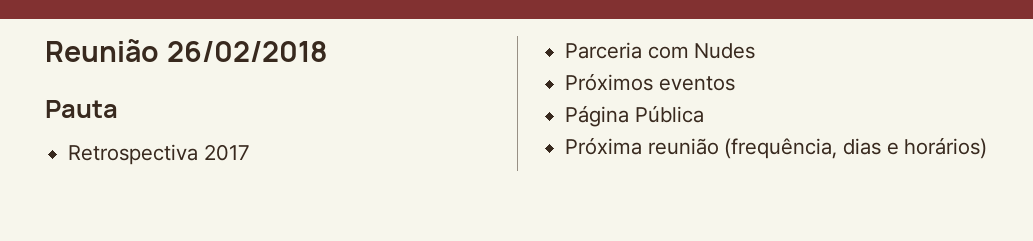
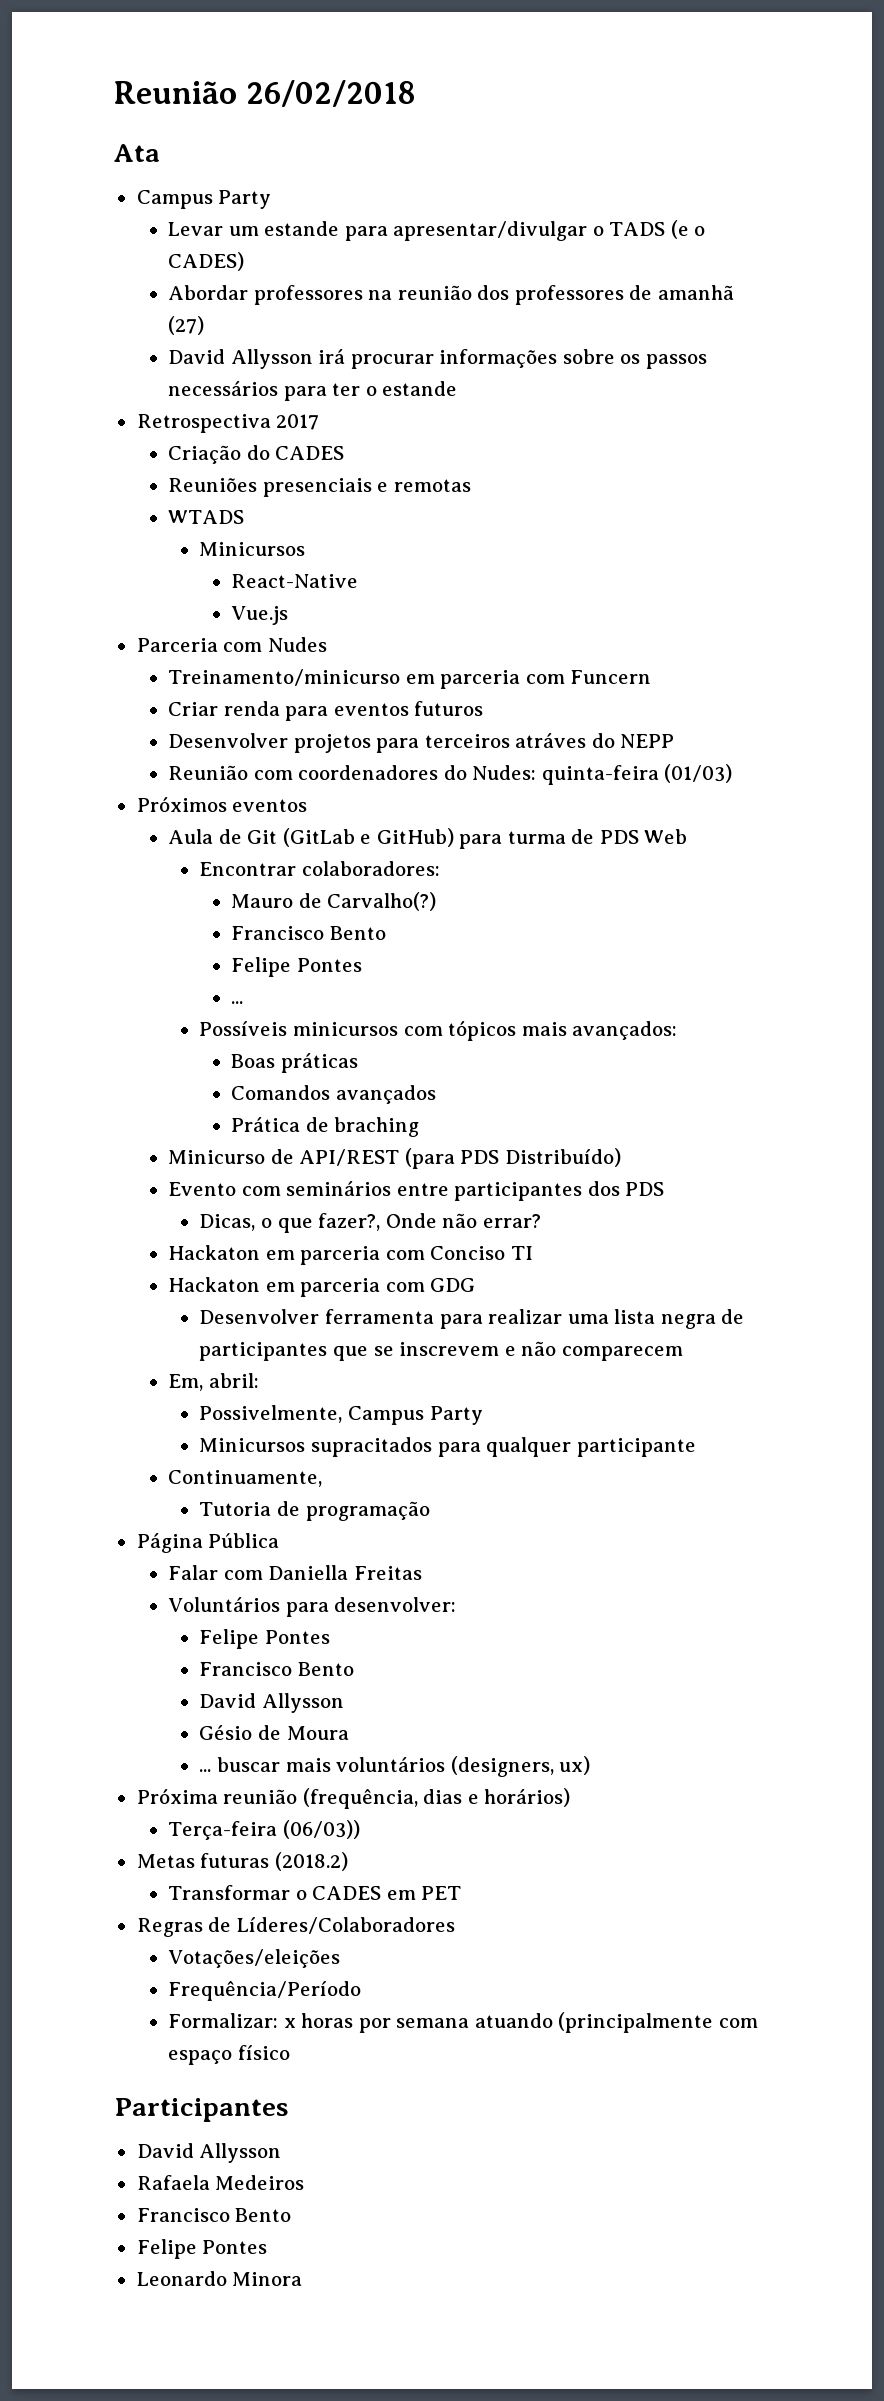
- Pauta
+ Ata
+ Campus Party
+ Levar um estande para apresentar/divulgar o TADS (e o CADES)
+ Abordar professores na reunião dos professores de amanhã (27)
+ David Allysson irá procurar informações sobre os passos necessários para ter o estande
  Retrospectiva 2017
+ Criação do CADES
+ Reuniões presenciais e remotas
+ WTADS
+ Minicursos
+ React-Native
+ Vue.js
  Parceria com Nudes
+ Treinamento/minicurso em parceria com Funcern
+ Criar renda para eventos futuros
+ Desenvolver projetos para terceiros atráves do NEPP
+ Reunião com coordenadores do Nudes: quinta-feira (01/03)
  Próximos eventos
+ Aula de Git (GitLab e GitHub) para turma de PDS Web
+ Encontrar colaboradores:
+ Mauro de Carvalho(?)
+ Francisco Bento
+ Felipe Pontes
+ ...
+ Possíveis minicursos com tópicos mais avançados:
+ Boas práticas
+ Comandos avançados
+ Prática de braching
+ Minicurso de API/REST (para PDS Distribuído)
+ Evento com seminários entre participantes dos PDS
+ Dicas, o que fazer?, Onde não errar?
+ Hackaton em parceria com Conciso TI
+ Hackaton em parceria com GDG
+ Desenvolver ferramenta para realizar uma lista negra de participantes que se inscrevem e não comparecem
+ Em, abril:
+ Possivelmente, Campus Party
+ Minicursos supracitados para qualquer participante
+ Continuamente,
+ Tutoria de programação
  Página Pública
+ Falar com Daniella Freitas
+ Voluntários para desenvolver:
+ Felipe Pontes
+ Francisco Bento
+ David Allysson
+ Gésio de Moura
+ ... buscar mais voluntários (designers, ux)
+ Terça-feira (06/03))
+ Metas futuras (2018.2)
+ Transformar o CADES em PET
+ Regras de Líderes/Colaboradores
+ Votações/eleições
+ Frequência/Período
+ Formalizar: x horas por semana atuando (principalmente com espaço físico
+ Participantes
+ David Allysson
+ Rafaela Medeiros
+ Francisco Bento
+ Felipe Pontes
+ Leonardo Minora

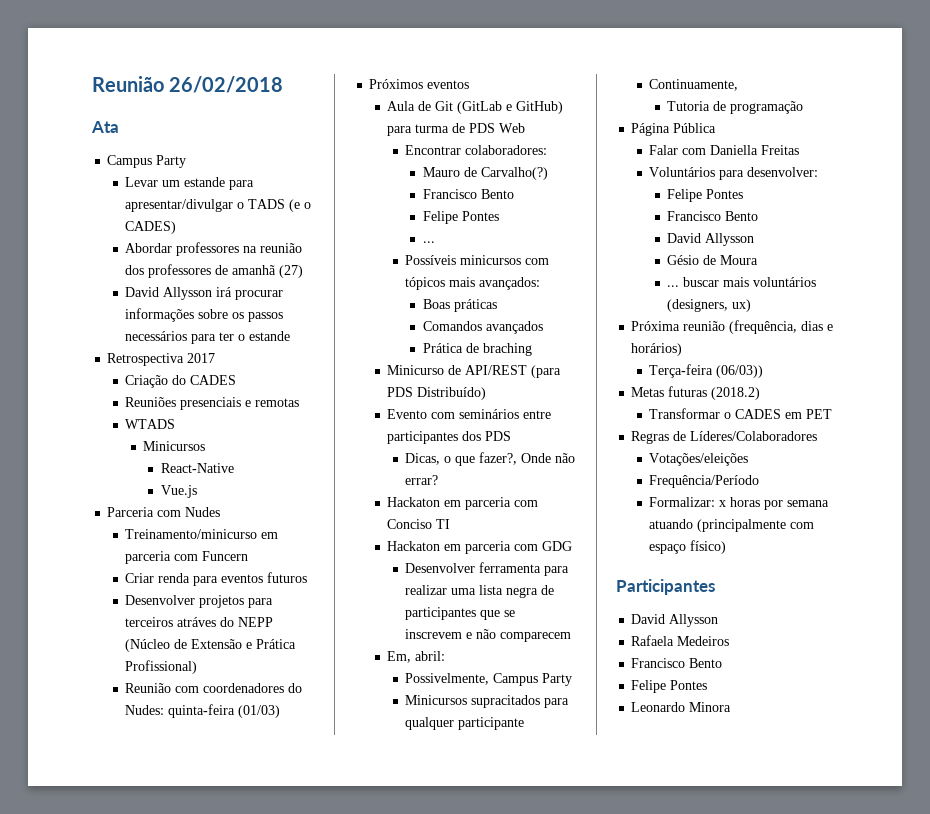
- Desenvolver projetos para terceiros atráves do NEPP
+ Desenvolver projetos para terceiros atráves do NEPP (Núcleo de Extensão e Prática Profissional)
- Formalizar: x horas por semana atuando (principalmente com espaço físico
+ Formalizar: x horas por semana atuando (principalmente com espaço físico)

